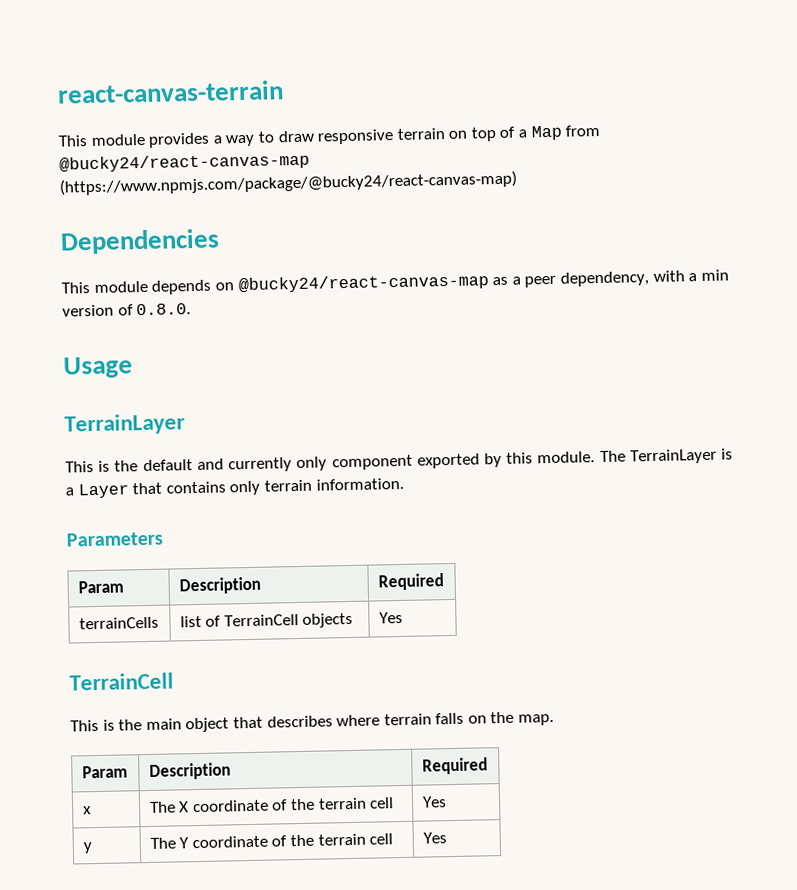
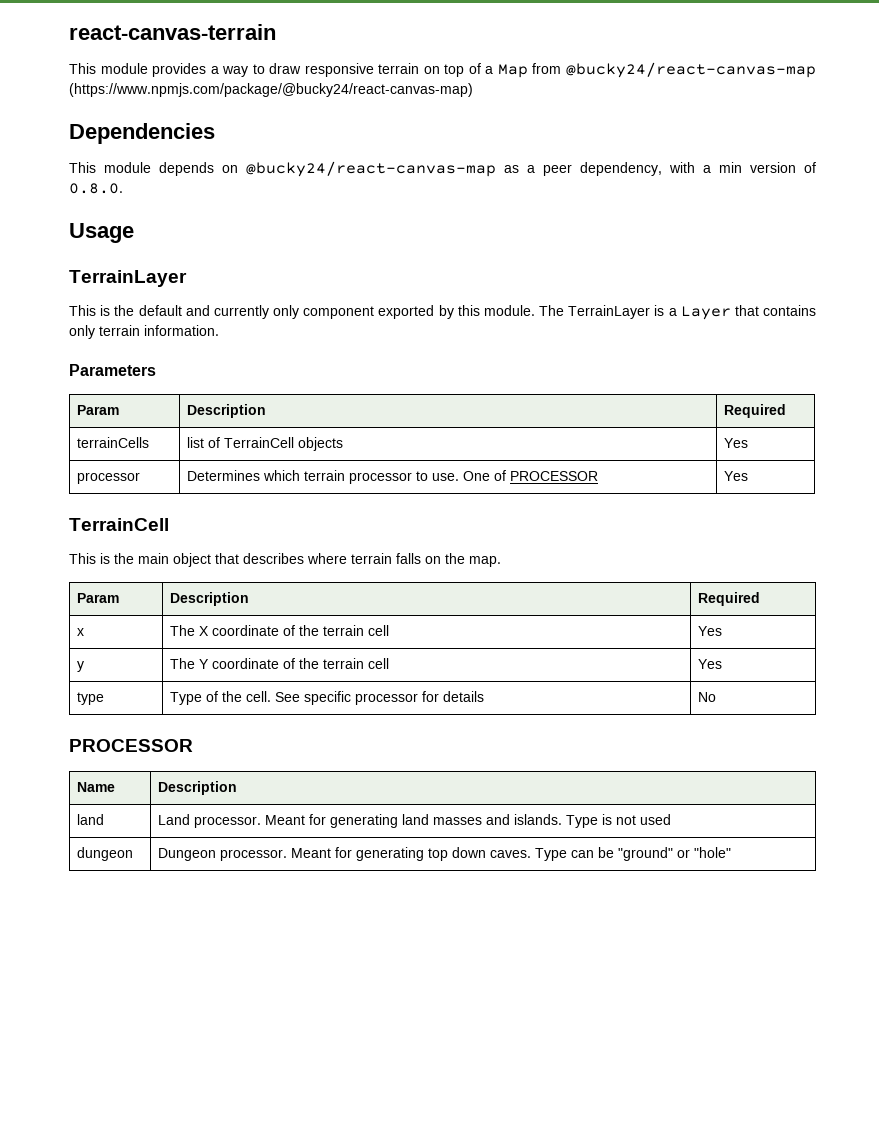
+ processor | Determines which terrain processor to use. One of PROCESSOR | Yes
+ type | Type of the cell. See specific processor for details | No
+ PROCESSOR
+ Name | Description
+ land | Land processor. Meant for generating land masses and islands. Type is not used
+ dungeon | Dungeon processor. Meant for generating top down caves. Type can be "ground" or "hole"

